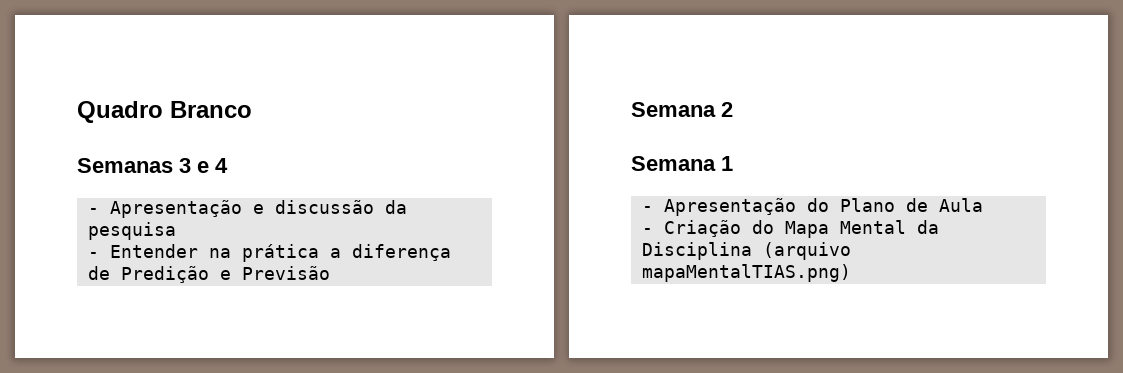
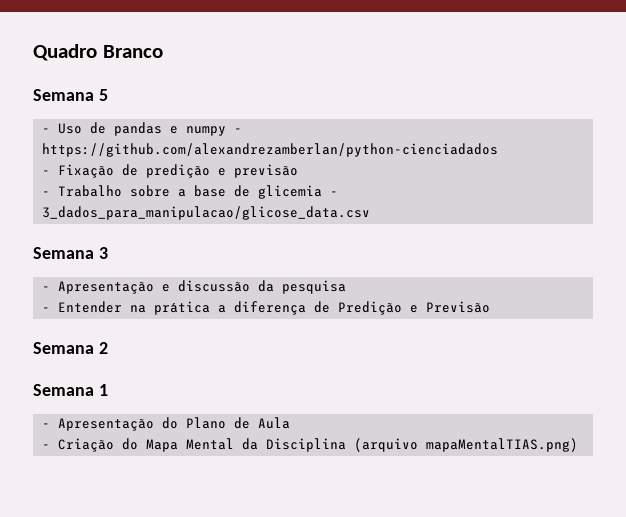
- Semanas 3 e 4
+ Semana 5
+ - Uso de pandas e numpy - https://github.com/alexandrezamberlan/python-cienciadados
+ - Fixação de predição e previsão
+ - Trabalho sobre a base de glicemia - 3_dados_para_manipulacao/glicose_data.csv
+ Semana 3

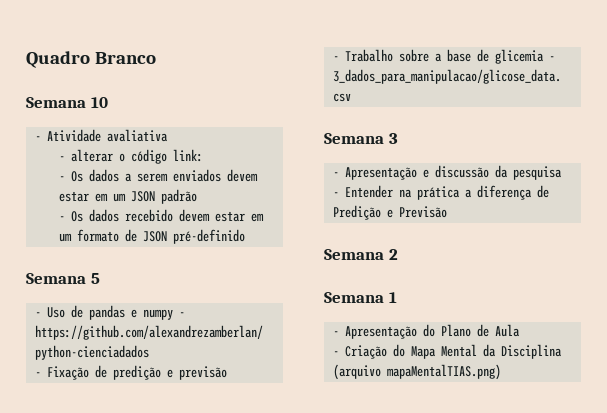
+ Semana 10
+ - Atividade avaliativa
+ - alterar o código link:
+ - Os dados a serem enviados devem estar em um JSON padrão
+ - Os dados recebido devem estar em um formato de JSON pré-definido

